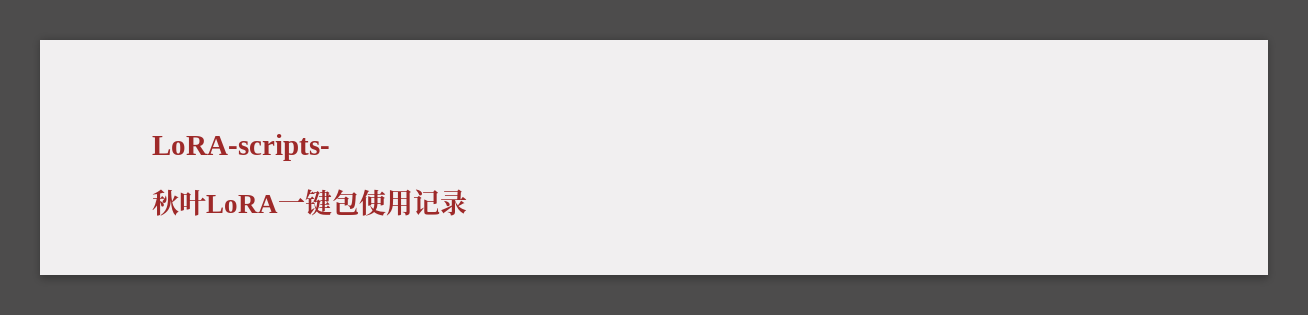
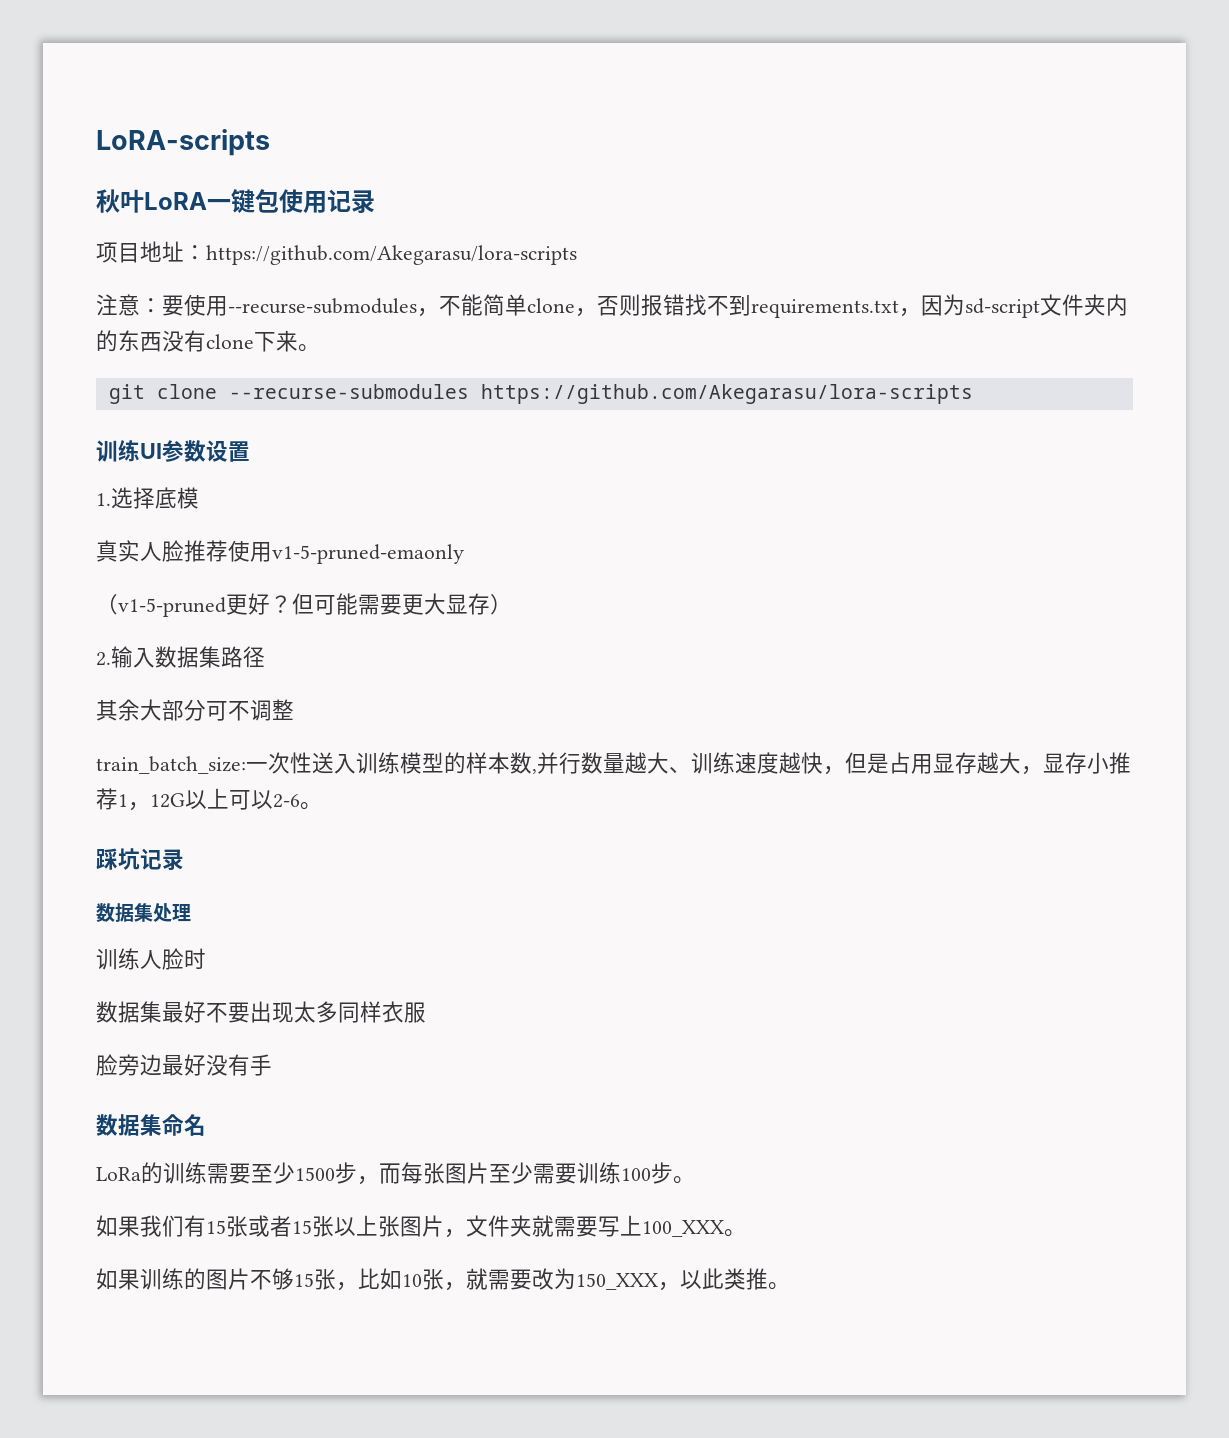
- LoRA-scripts-
+ LoRA-scripts
+ 项目地址：https://github.com/Akegarasu/lora-scripts
+ 注意：要使用--recurse-submodules，不能简单clone，否则报错找不到requirements.txt，因为sd-script文件夹内的东西没有clone下来。
+ git clone --recurse-submodules https://github.com/Akegarasu/lora-scripts
+ 训练UI参数设置
+ 1.选择底模
+ 真实人脸推荐使用v1-5-pruned-emaonly
+ （v1-5-pruned更好？但可能需要更大显存）
+ 2.输入数据集路径
+ 其余大部分可不调整
+ train_batch_size:一次性送入训练模型的样本数,并行数量越大、训练速度越快，但是占用显存越大，显存小推荐1，12G以上可以2-6。
+ 踩坑记录
+ 数据集处理
+ 训练人脸时
+ 数据集最好不要出现太多同样衣服
+ 脸旁边最好没有手
+ 数据集命名
+ LoRa的训练需要至少1500步，而每张图片至少需要训练100步。
+ 如果我们有15张或者15张以上张图片，文件夹就需要写上100_XXX。
+ 如果训练的图片不够15张，比如10张，就需要改为150_XXX，以此类推。

